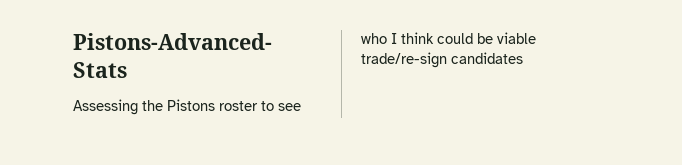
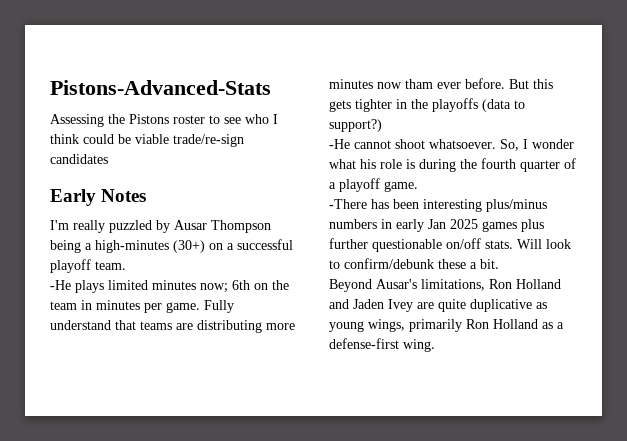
+ Early Notes
+ I'm really puzzled by Ausar Thompson being a high-minutes (30+) on a successful playoff team.
+ -He plays limited minutes now; 6th on the team in minutes per game. Fully understand that teams are distributing more minutes now tham ever before. But this gets tighter in the playoffs (data to support?)
+ -He cannot shoot whatsoever. So, I wonder what his role is during the fourth quarter of a playoff game.
+ -There has been interesting plus/minus numbers in early Jan 2025 games plus further questionable on/off stats. Will look to confirm/debunk these a bit.
+ Beyond Ausar's limitations, Ron Holland and Jaden Ivey are quite duplicative as young wings, primarily Ron Holland as a defense-first wing.

